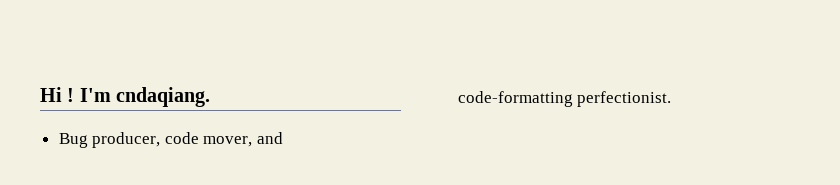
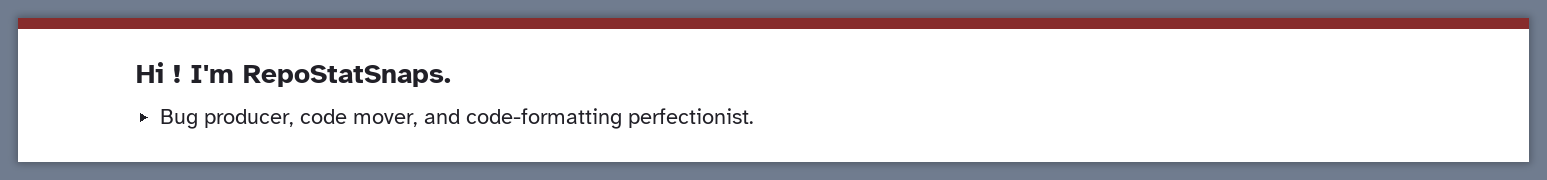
- I'm cndaqiang.
+ I'm RepoStatSnaps.

